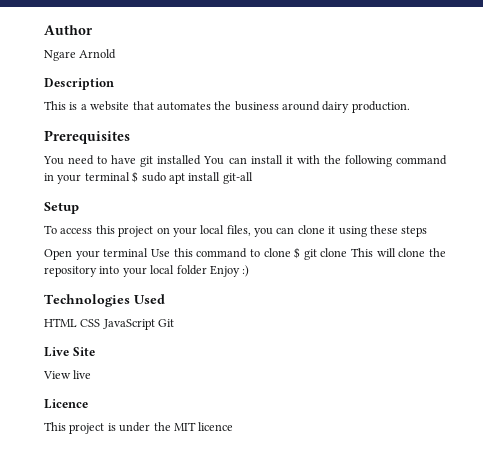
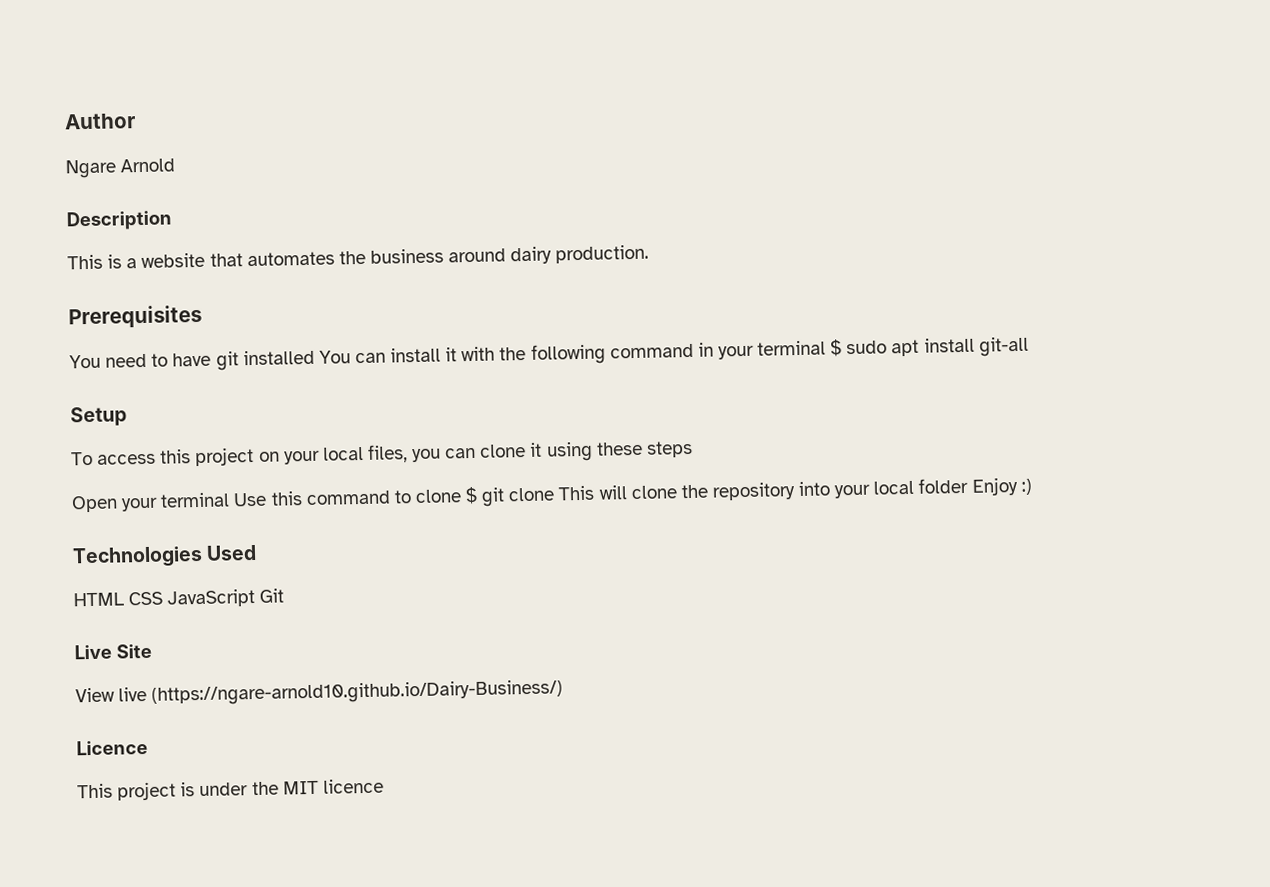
- View live
+ View live (https://ngare-arnold10.github.io/Dairy-Business/)

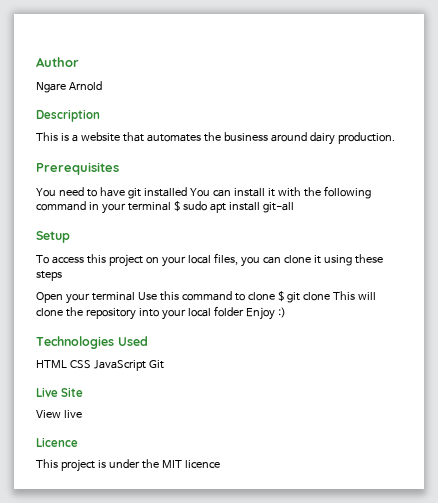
- View live (https://ngare-arnold10.github.io/Dairy-Business/)
+ View live

